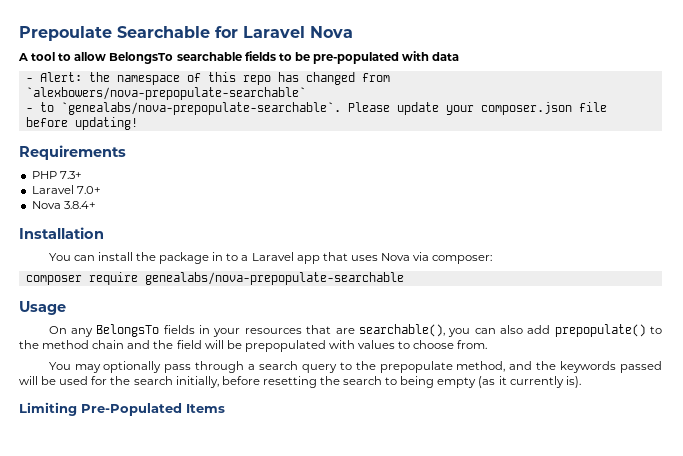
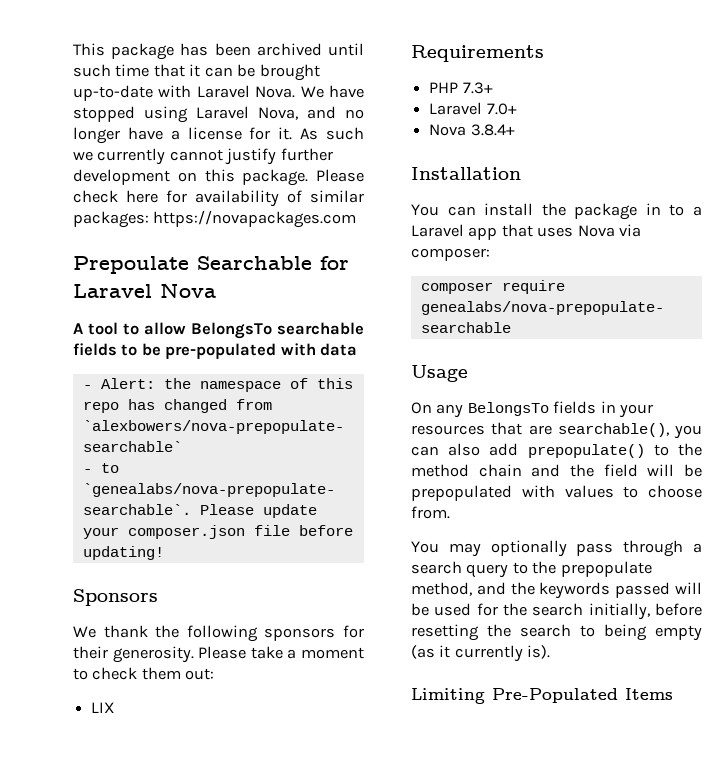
+ This package has been archived until such time that it can be brought up-to-date with Laravel Nova. We have stopped using Laravel Nova, and no longer have a license for it. As such we currently cannot justify further development on this package. Please check here for availability of similar packages: https://novapackages.com
+ Sponsors
+ We thank the following sponsors for their generosity. Please take a moment to check them out:
+ LIX

